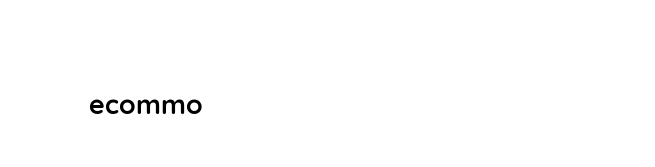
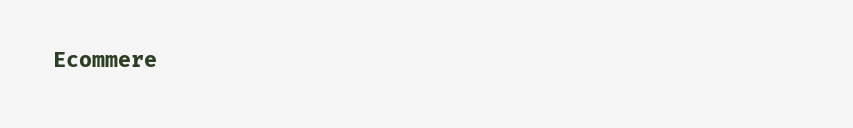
- ecommo
+ Ecommere

